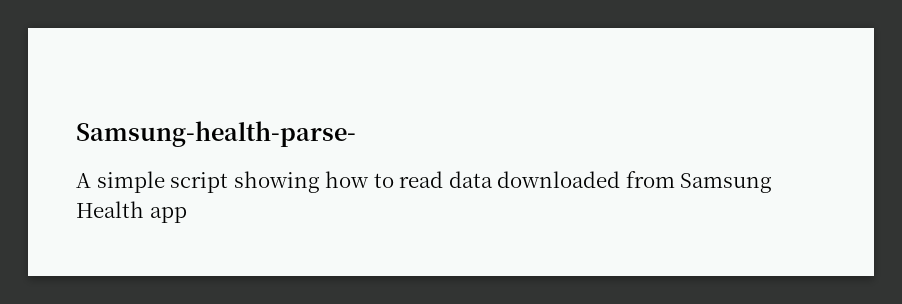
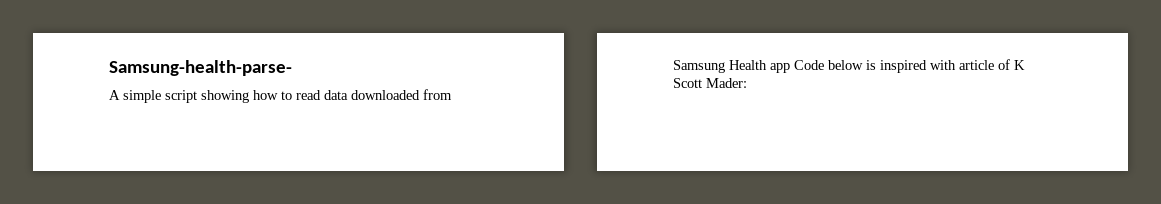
- A simple script showing how to read data downloaded from Samsung Health app
+ A simple script showing how to read data downloaded from Samsung Health app Code below is inspired with article of K Scott Mader:

